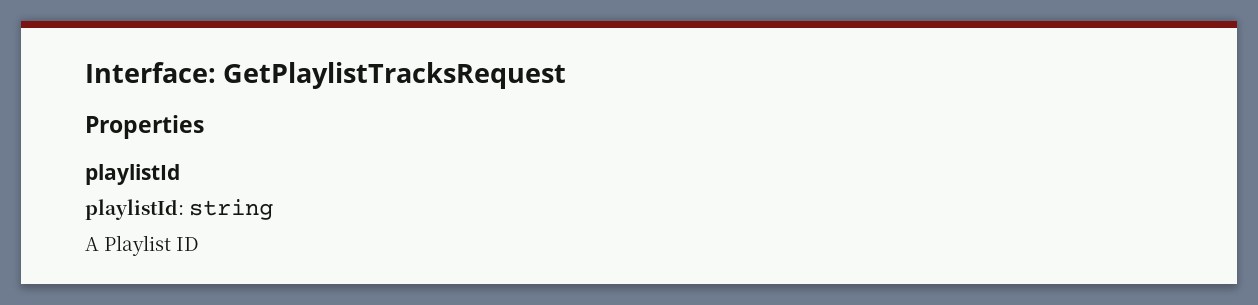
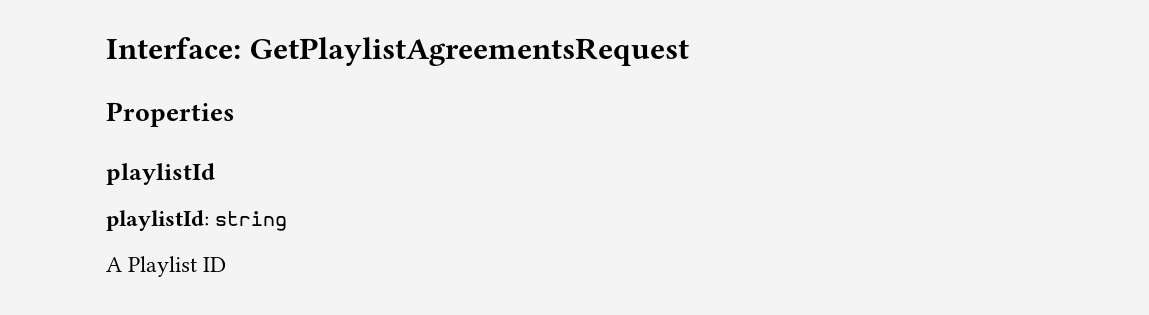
- Interface: GetPlaylistTracksRequest
+ Interface: GetPlaylistAgreementsRequest

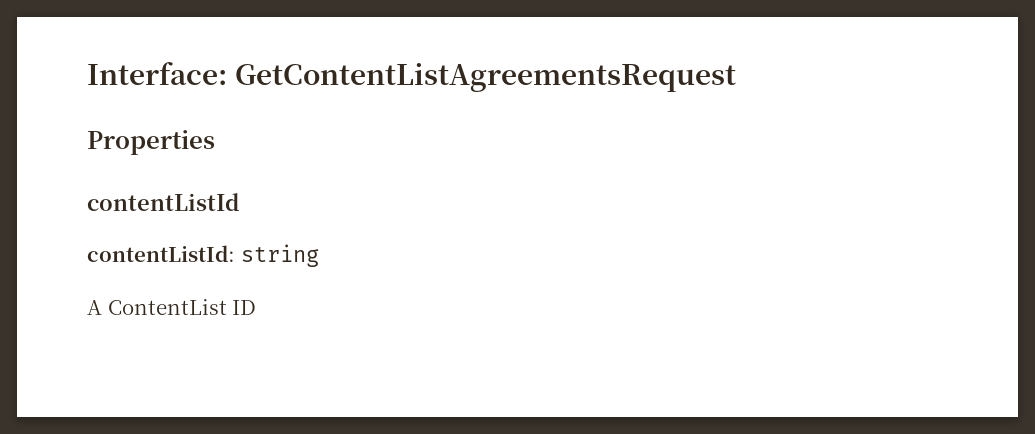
- Interface: GetPlaylistAgreementsRequest
+ Interface: GetContentListAgreementsRequest
- playlistId
- playlistId: string
+ contentListId
+ contentListId: string
- A Playlist ID
+ A ContentList ID

